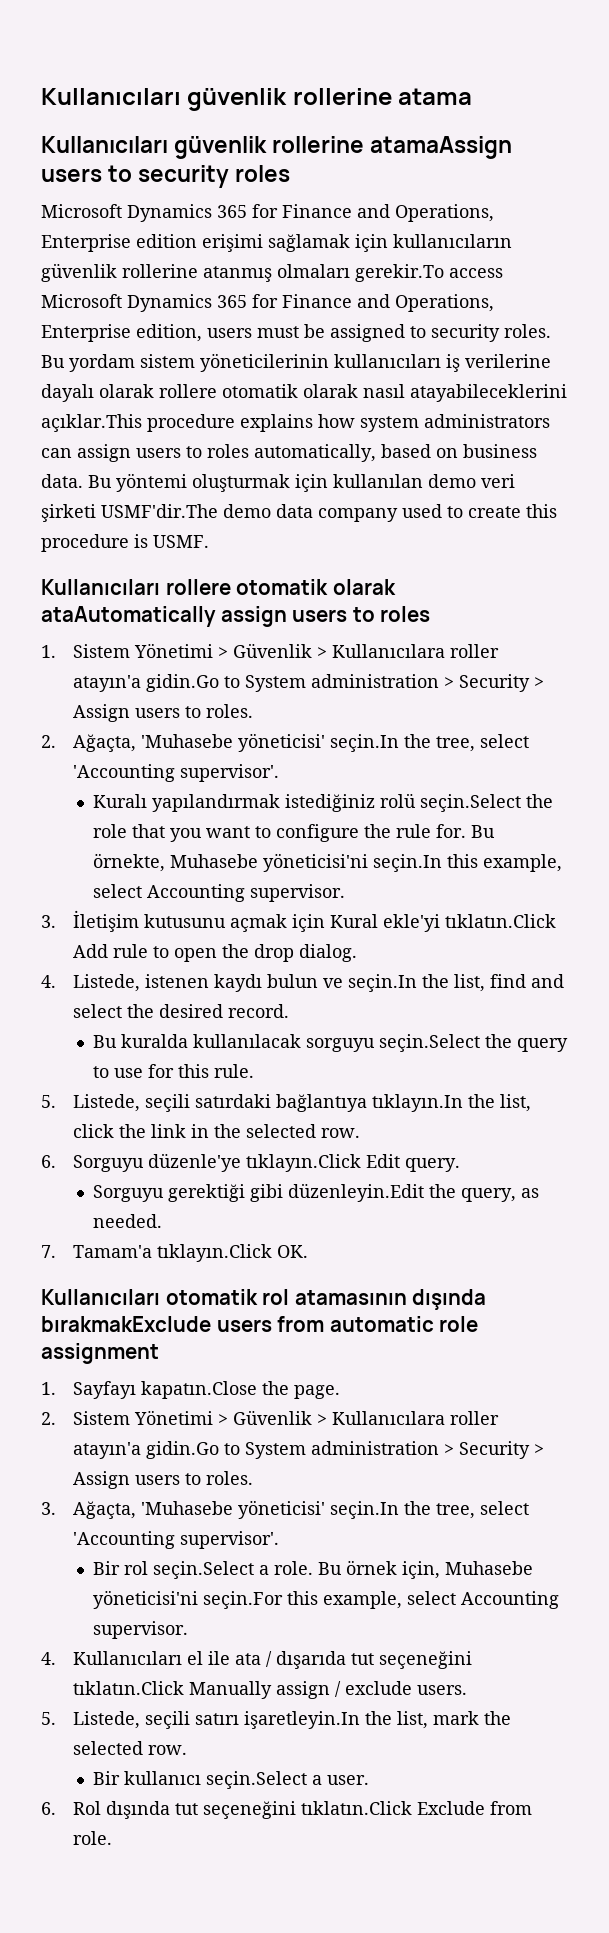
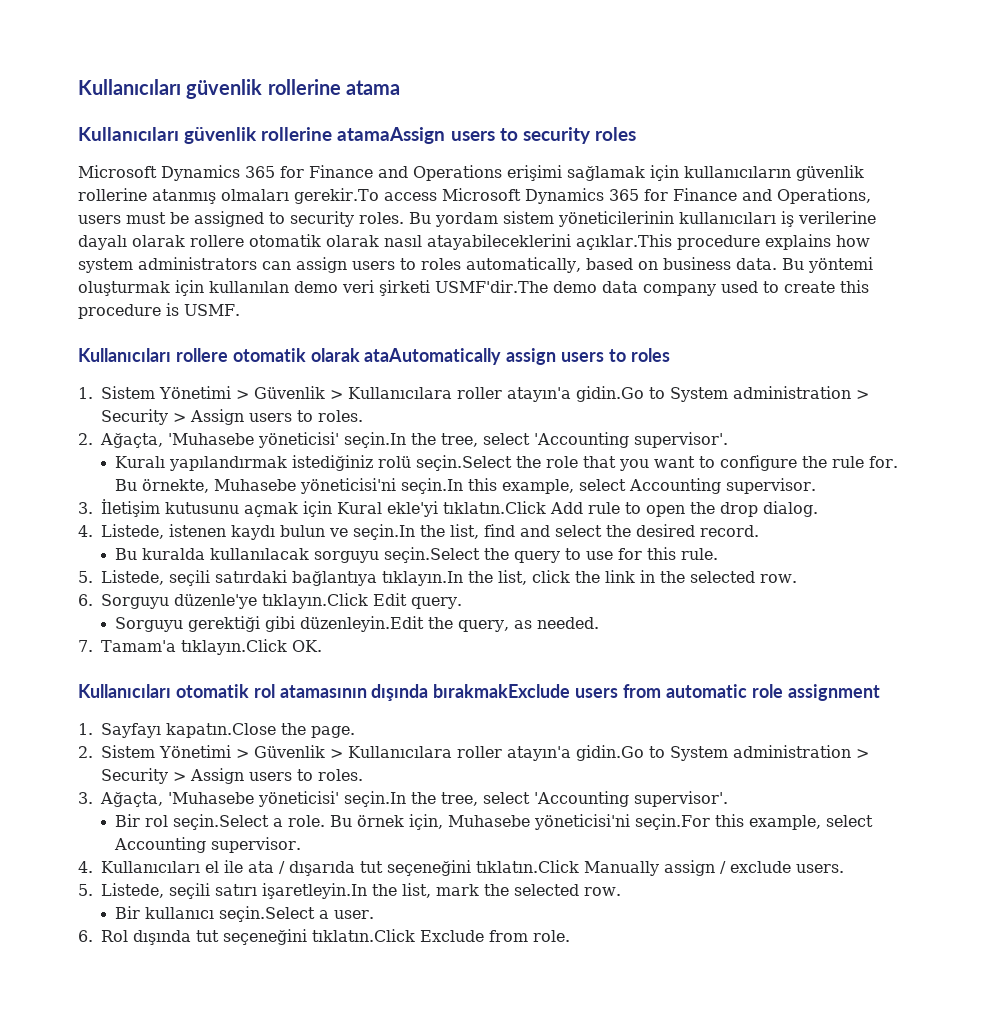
- Microsoft Dynamics 365 for Finance and Operations, Enterprise edition erişimi sağlamak için kullanıcıların güvenlik rollerine atanmış olmaları gerekir.To access Microsoft Dynamics 365 for Finance and Operations, Enterprise edition, users must be assigned to security roles.
+ Microsoft Dynamics 365 for Finance and Operations erişimi sağlamak için kullanıcıların güvenlik rollerine atanmış olmaları gerekir.To access Microsoft Dynamics 365 for Finance and Operations, users must be assigned to security roles.

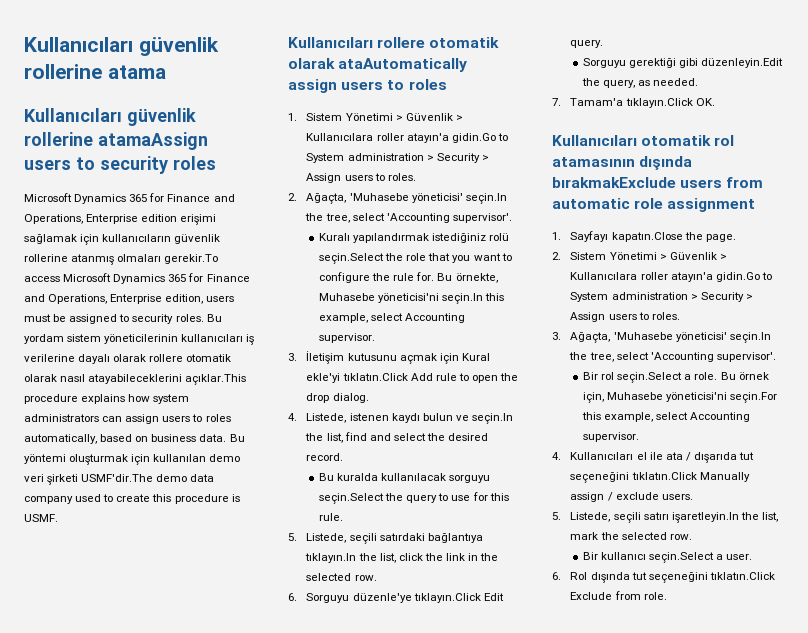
- Microsoft Dynamics 365 for Finance and Operations erişimi sağlamak için kullanıcıların güvenlik rollerine atanmış olmaları gerekir.To access Microsoft Dynamics 365 for Finance and Operations, users must be assigned to security roles.
+ Microsoft Dynamics 365 for Finance and Operations, Enterprise edition erişimi sağlamak için kullanıcıların güvenlik rollerine atanmış olmaları gerekir.To access Microsoft Dynamics 365 for Finance and Operations, Enterprise edition, users must be assigned to security roles.

